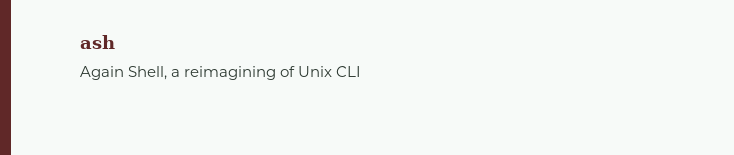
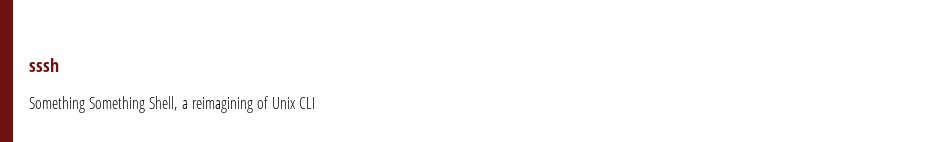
- ash
- Again Shell, a reimagining of Unix CLI
+ sssh
+ Something Something Shell, a reimagining of Unix CLI

